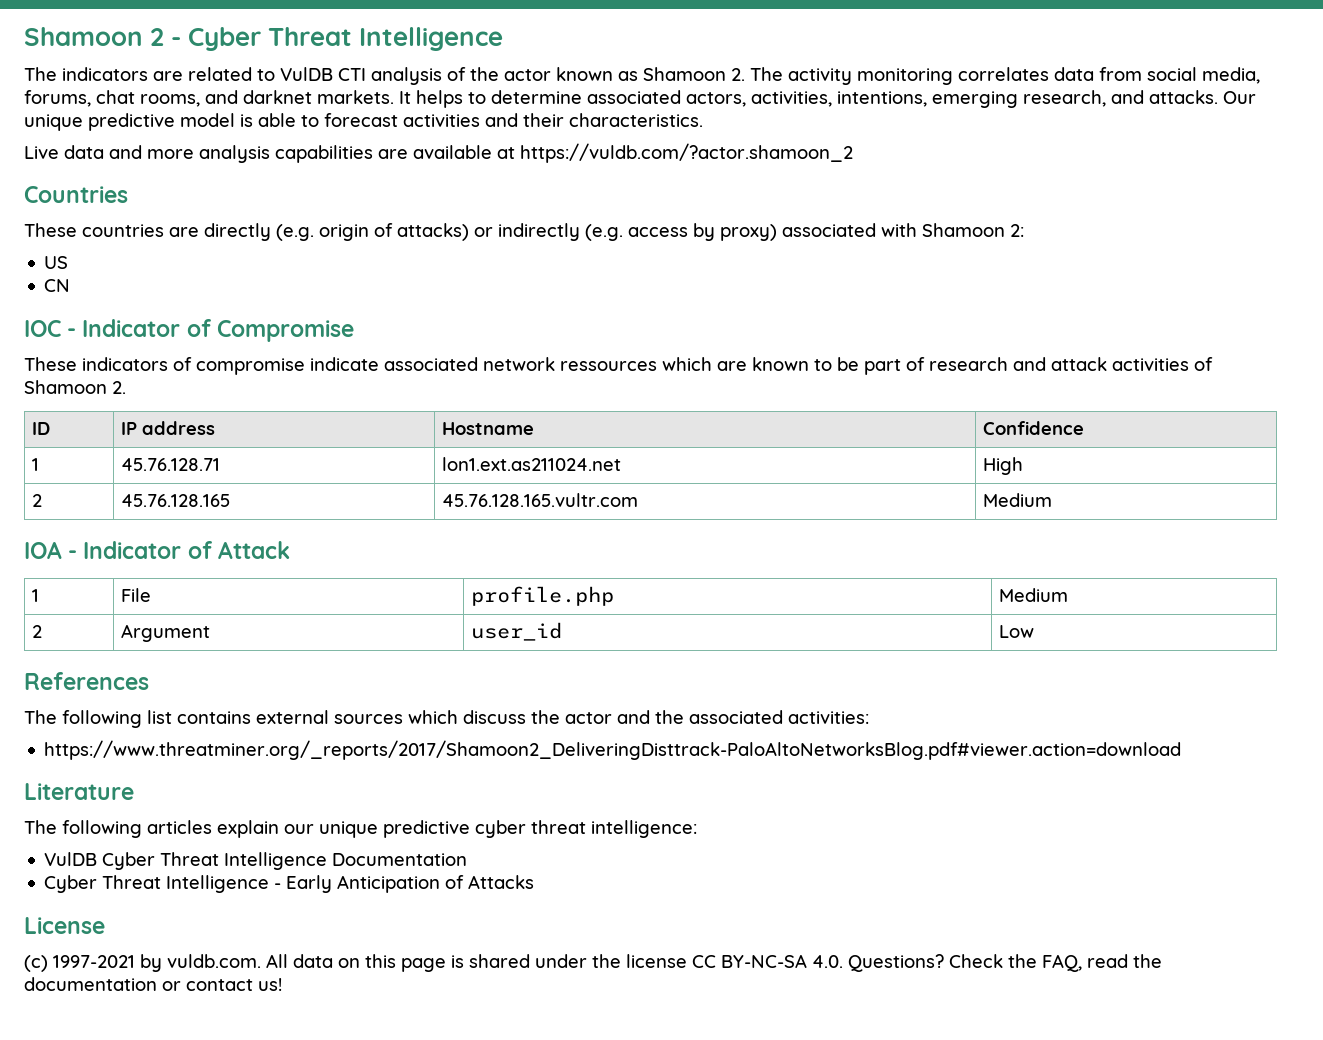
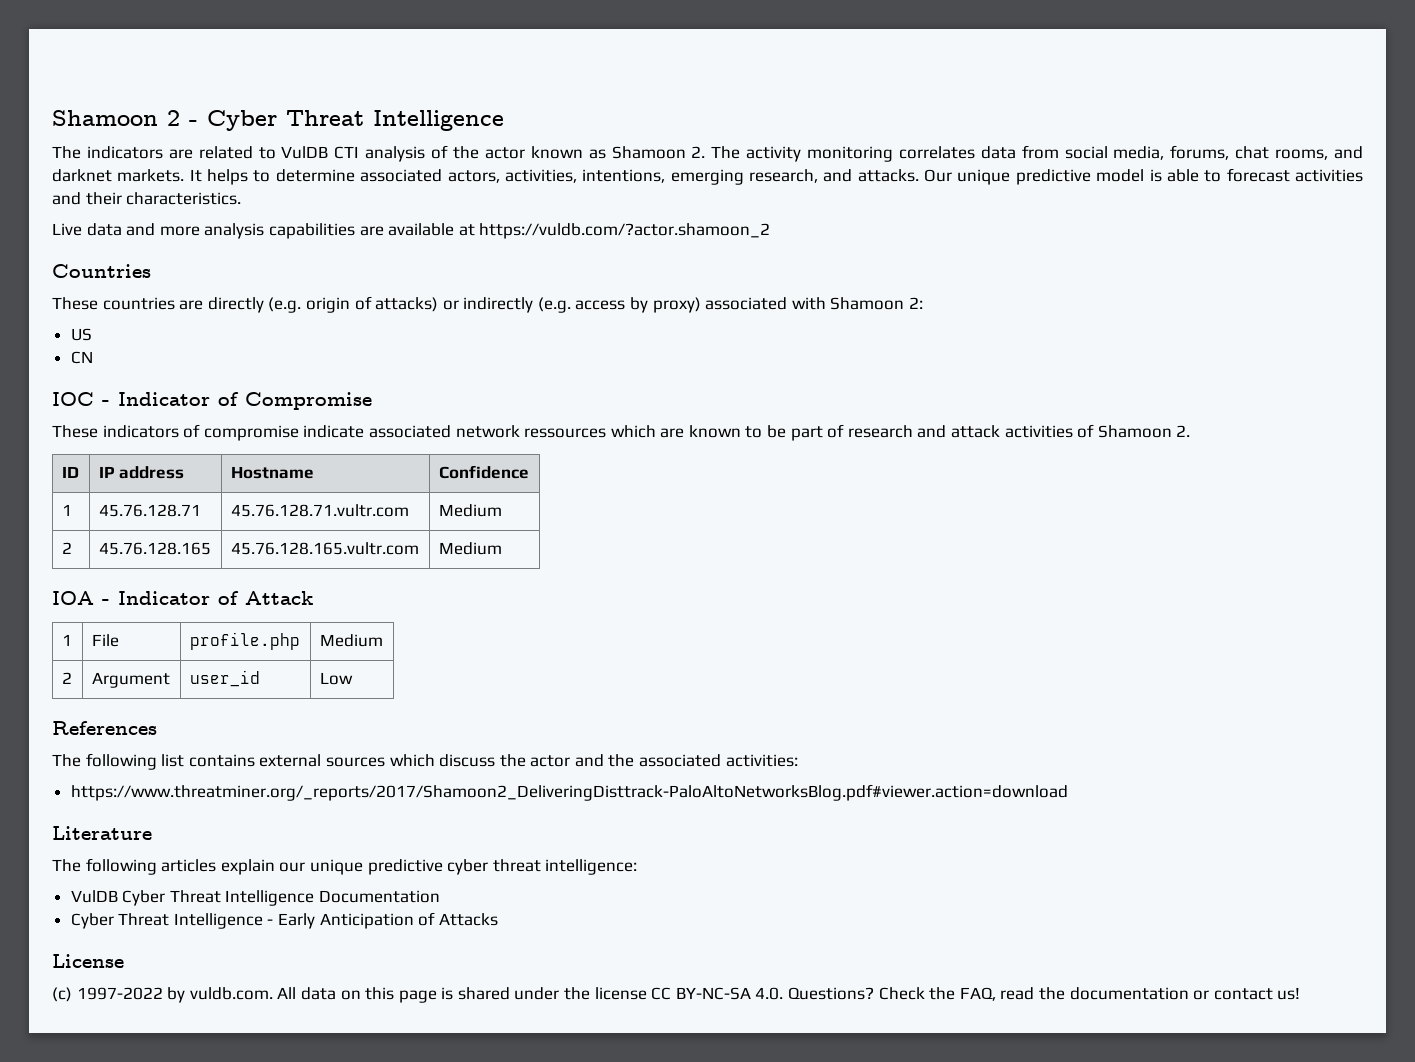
- 1 | 45.76.128.71 | lon1.ext.as211024.net | High
+ 1 | 45.76.128.71 | 45.76.128.71.vultr.com | Medium
- (c) 1997-2021 by vuldb.com. All data on this page is shared under the license CC BY-NC-SA 4.0. Questions?
+ (c) 1997-2022 by vuldb.com. All data on this page is shared under the license CC BY-NC-SA 4.0. Questions?

